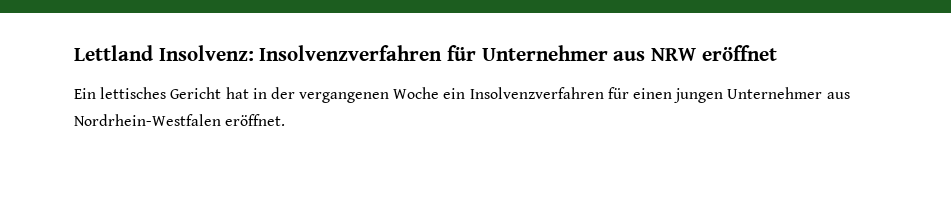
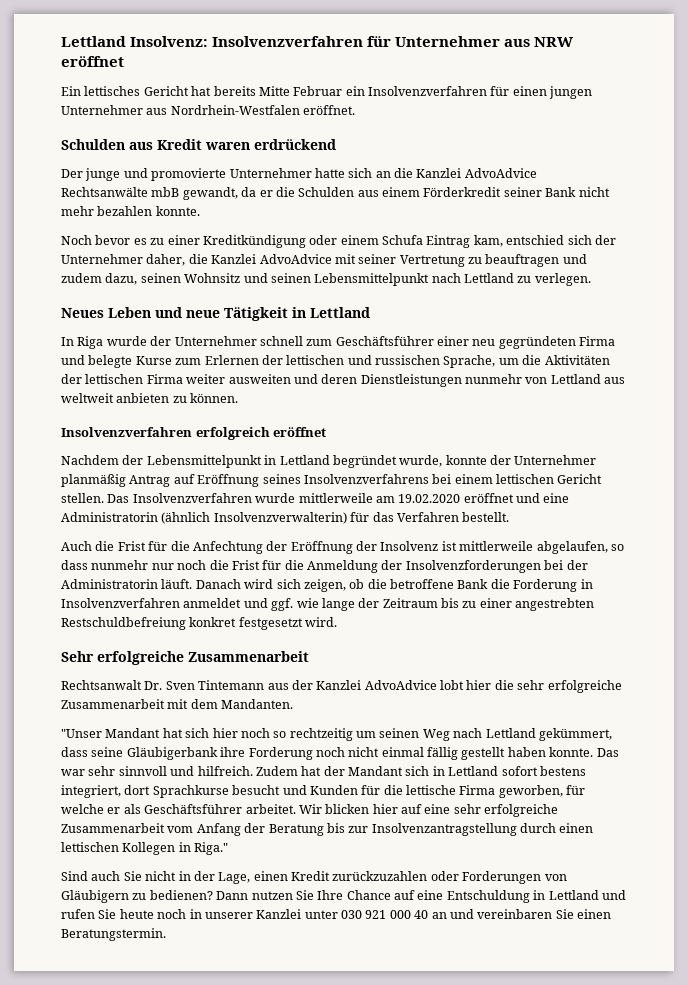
- Ein lettisches Gericht hat in der vergangenen Woche ein Insolvenzverfahren für einen jungen Unternehmer aus Nordrhein-Westfalen eröffnet.
+ Ein lettisches Gericht hat bereits Mitte Februar ein Insolvenzverfahren für einen jungen Unternehmer aus Nordrhein-Westfalen eröffnet.
+ Schulden aus Kredit waren erdrückend
+ Der junge und promovierte Unternehmer hatte sich an die Kanzlei AdvoAdvice Rechtsanwälte mbB gewandt, da er die Schulden aus einem Förderkredit seiner Bank nicht mehr bezahlen konnte.
+ Noch bevor es zu einer Kreditkündigung oder einem Schufa Eintrag kam, entschied sich der Unternehmer daher, die Kanzlei AdvoAdvice mit seiner Vertretung zu beauftragen und zudem dazu, seinen Wohnsitz und seinen Lebensmittelpunkt nach Lettland zu verlegen.
+ Neues Leben und neue Tätigkeit in Lettland
+ In Riga wurde der Unternehmer schnell zum Geschäftsführer einer neu gegründeten Firma und belegte Kurse zum Erlernen der lettischen und russischen Sprache, um die Aktivitäten der lettischen Firma weiter ausweiten und deren Dienstleistungen nunmehr von Lettland aus weltweit anbieten zu können.
+ Insolvenzverfahren erfolgreich eröffnet
+ Nachdem der Lebensmittelpunkt in Lettland begründet wurde, konnte der Unternehmer planmäßig Antrag auf Eröffnung seines Insolvenzverfahrens bei einem lettischen Gericht stellen. Das Insolvenzverfahren wurde mittlerweile am 19.02.2020 eröffnet und eine Administratorin (ähnlich Insolvenzverwalterin) für das Verfahren bestellt.
+ Auch die Frist für die Anfechtung der Eröffnung der Insolvenz ist mittlerweile abgelaufen, so dass nunmehr nur noch die Frist für die Anmeldung der Insolvenzforderungen bei der Administratorin läuft. Danach wird sich zeigen, ob die betroffene Bank die Forderung in Insolvenzverfahren anmeldet und ggf. wie lange der Zeitraum bis zu einer angestrebten Restschuldbefreiung konkret festgesetzt wird.
+ Sehr erfolgreiche Zusammenarbeit
+ Rechtsanwalt Dr. Sven Tintemann aus der Kanzlei AdvoAdvice lobt hier die sehr erfolgreiche Zusammenarbeit mit dem Mandanten.
+ "Unser Mandant hat sich hier noch so rechtzeitig um seinen Weg nach Lettland gekümmert, dass seine Gläubigerbank ihre Forderung noch nicht einmal fällig gestellt haben konnte. Das war sehr sinnvoll und hilfreich. Zudem hat der Mandant sich in Lettland sofort bestens integriert, dort Sprachkurse besucht und Kunden für die lettische Firma geworben, für welche er als Geschäftsführer arbeitet. Wir blicken hier auf eine sehr erfolgreiche Zusammenarbeit vom Anfang der Beratung bis zur Insolvenzantragstellung durch einen lettischen Kollegen in Riga."
+ Sind auch Sie nicht in der Lage, einen Kredit zurückzuzahlen oder Forderungen von Gläubigern zu bedienen? Dann nutzen Sie Ihre Chance auf eine Entschuldung in Lettland und rufen Sie heute noch in unserer Kanzlei unter 030 921 000 40 an und vereinbaren Sie einen Beratungstermin.

